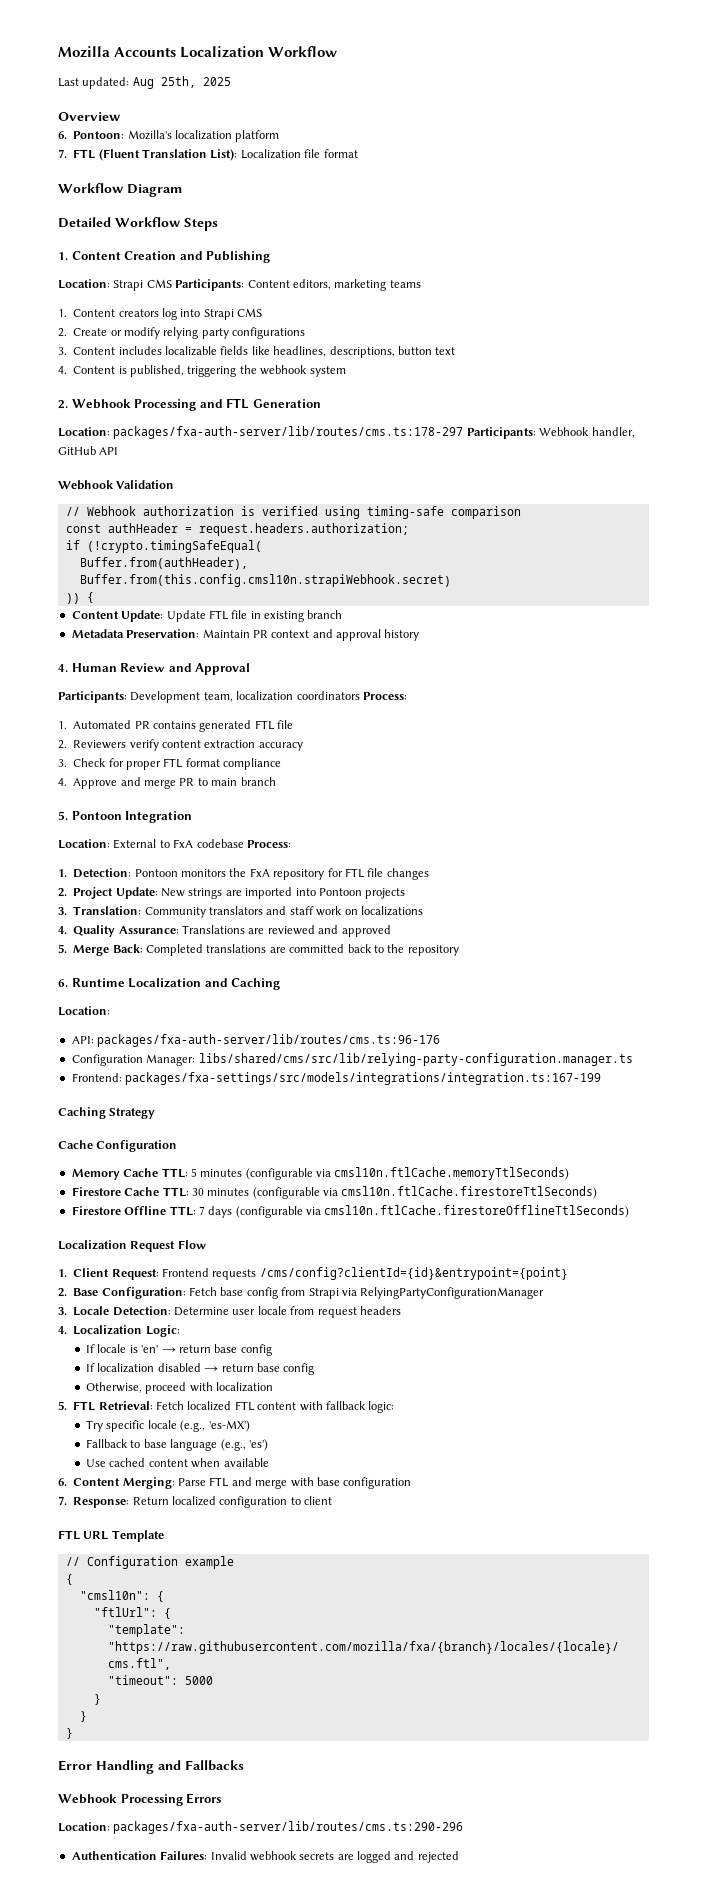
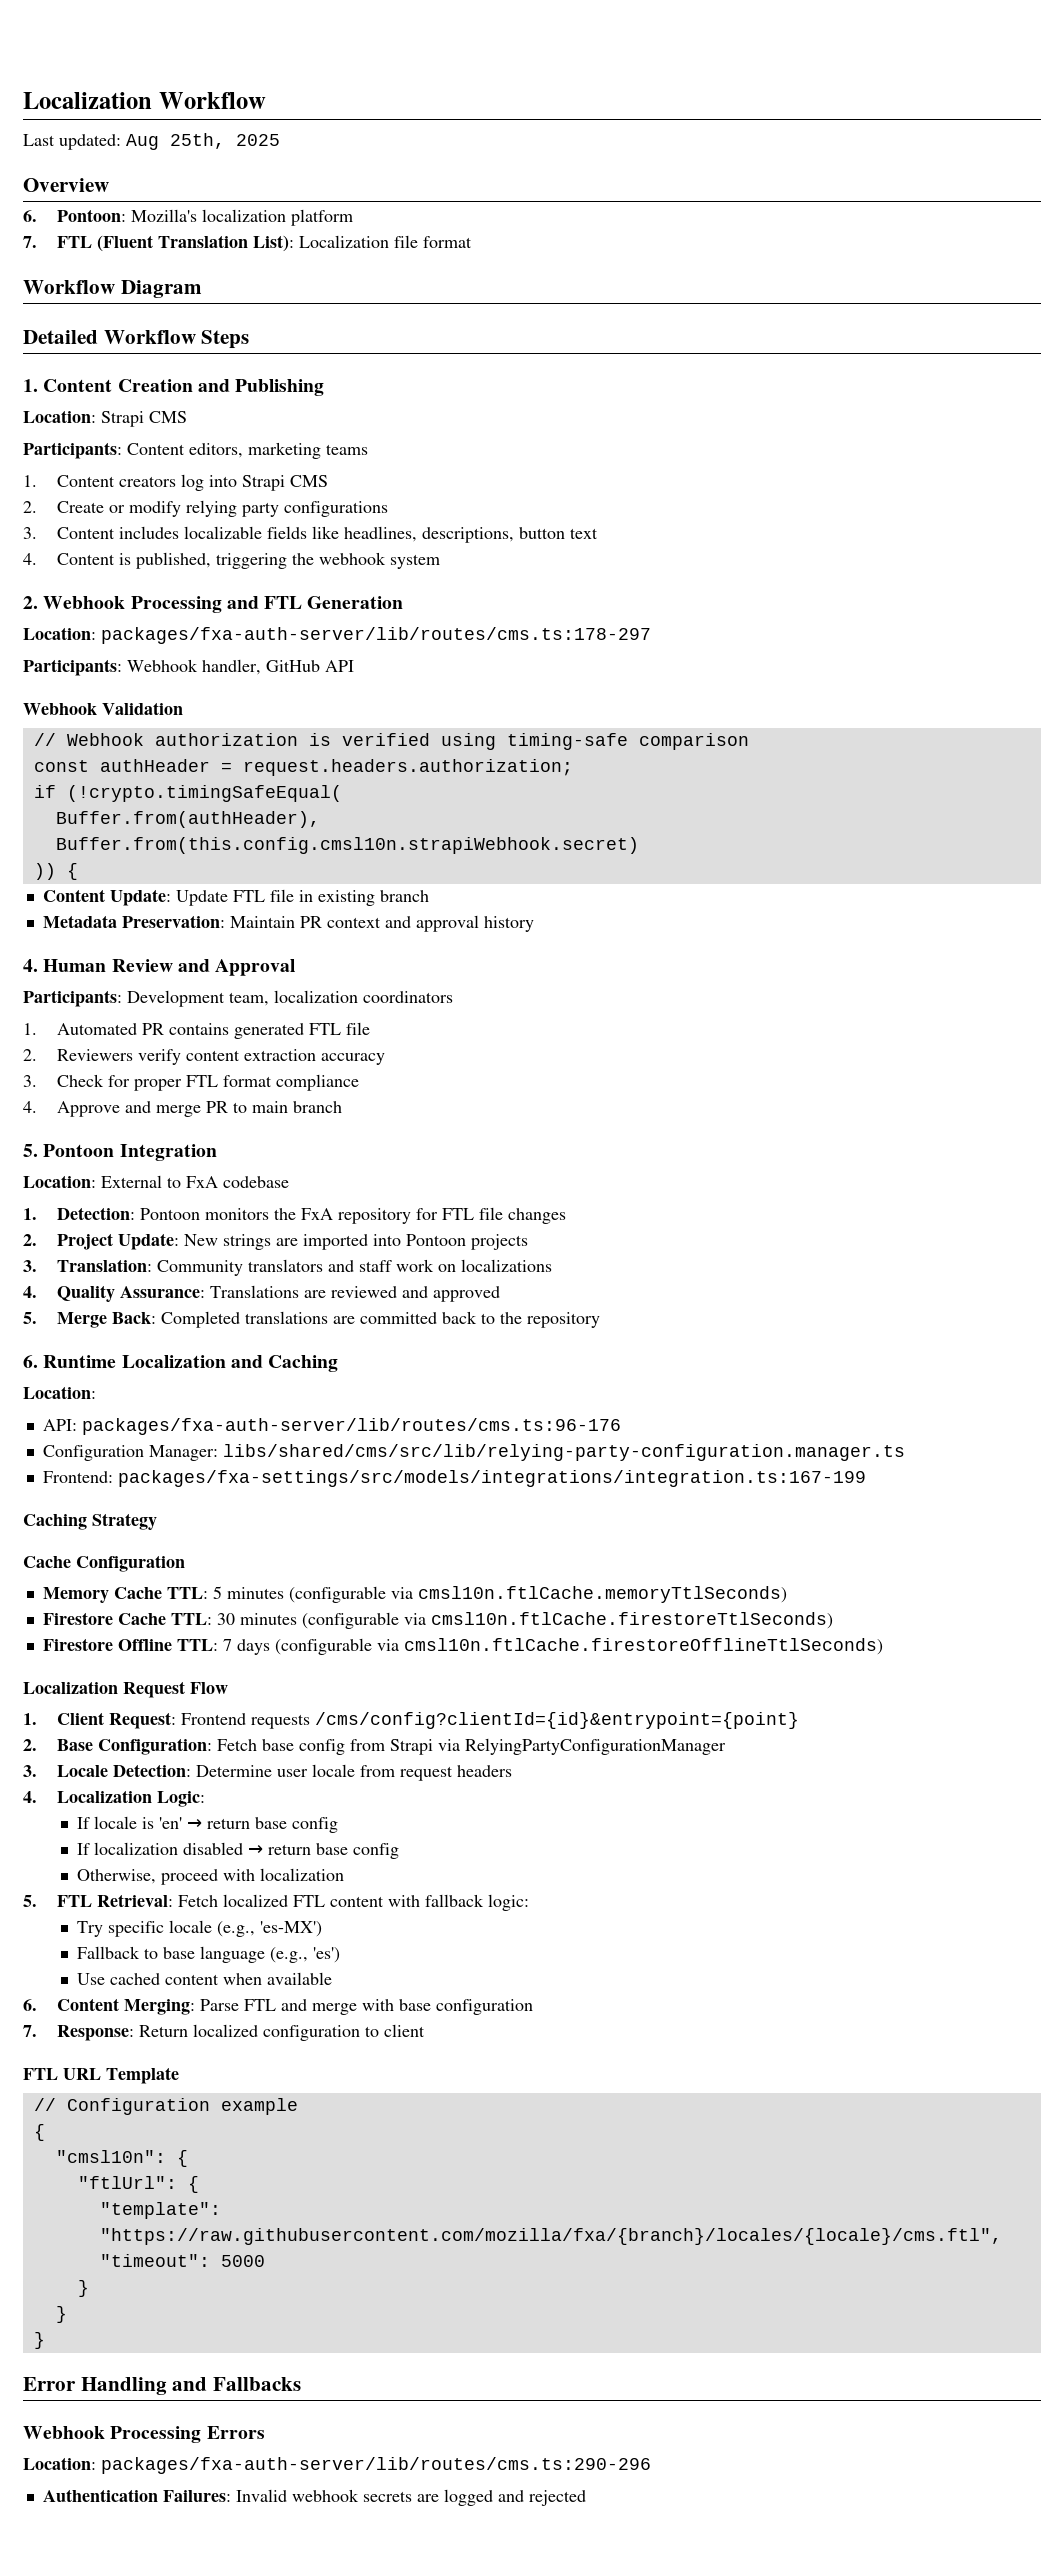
- Mozilla Accounts Localization Workflow
+ Localization Workflow
- Location: Strapi CMS Participants: Content editors, marketing teams
+ Location: Strapi CMS
+ Participants: Content editors, marketing teams
- Location: packages/fxa-auth-server/lib/routes/cms.ts:178-297 Participants: Webhook handler, GitHub API
+ Location: packages/fxa-auth-server/lib/routes/cms.ts:178-297
+ Participants: Webhook handler, GitHub API
- Participants: Development team, localization coordinators Process:
+ Participants: Development team, localization coordinators
- Location: External to FxA codebase Process:
+ Location: External to FxA codebase

